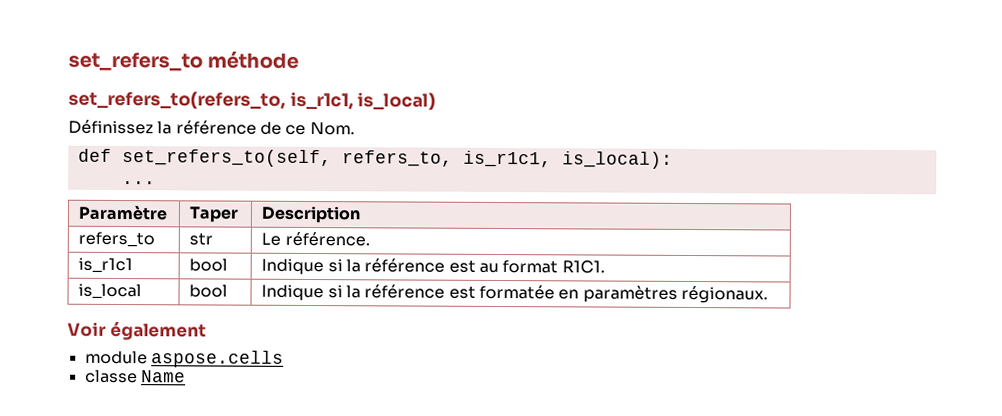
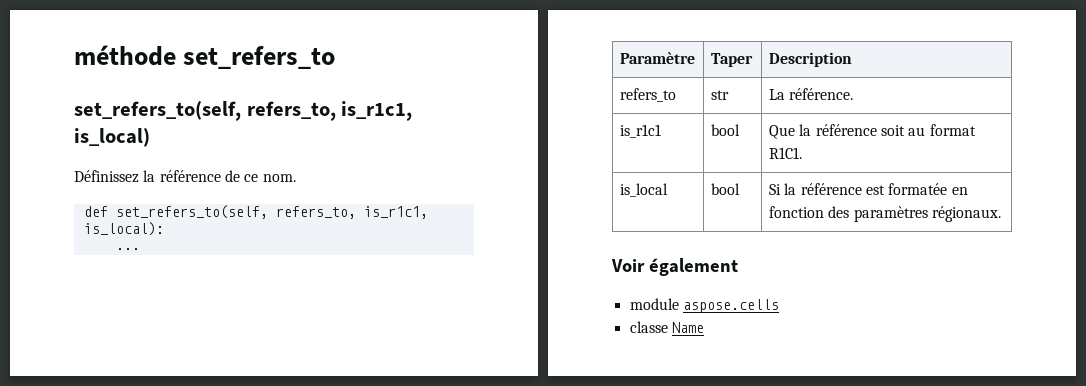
- set_refers_to méthode
- set_refers_to(refers_to, is_r1c1, is_local)
+ méthode set_refers_to
+ set_refers_to(self, refers_to, is_r1c1, is_local)
- Définissez la référence de ce Nom.
+ Définissez la référence de ce nom.
- refers_to | str | Le référence.
+ refers_to | str | La référence.
- is_r1c1 | bool | Indique si la référence est au format R1C1.
+ is_r1c1 | bool | Que la référence soit au format R1C1.
- is_local | bool | Indique si la référence est formatée en paramètres régionaux.
+ is_local | bool | Si la référence est formatée en fonction des paramètres régionaux.

